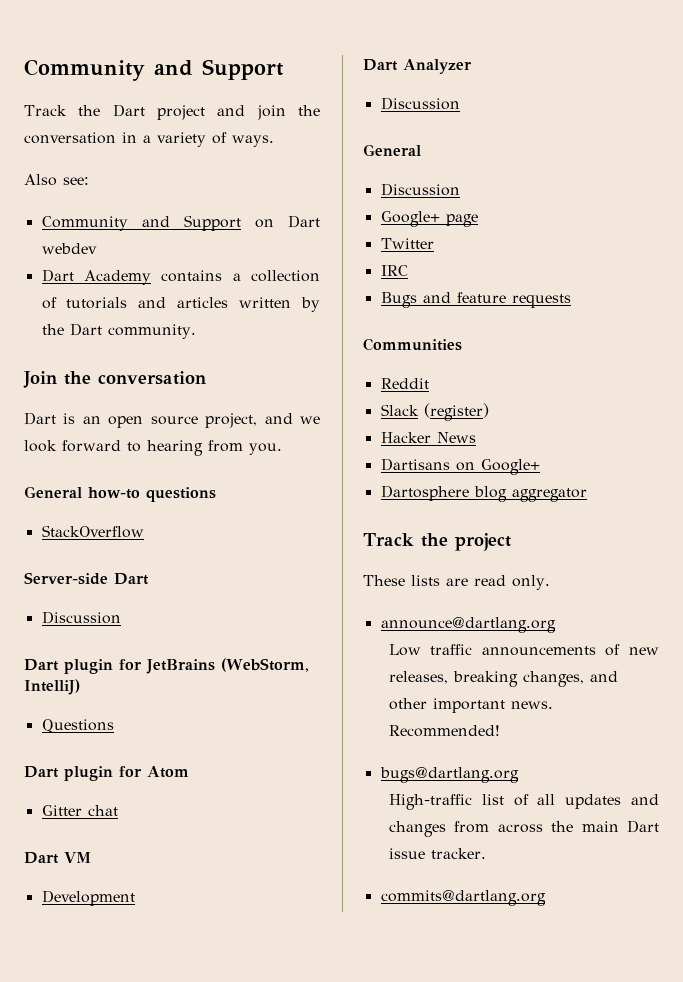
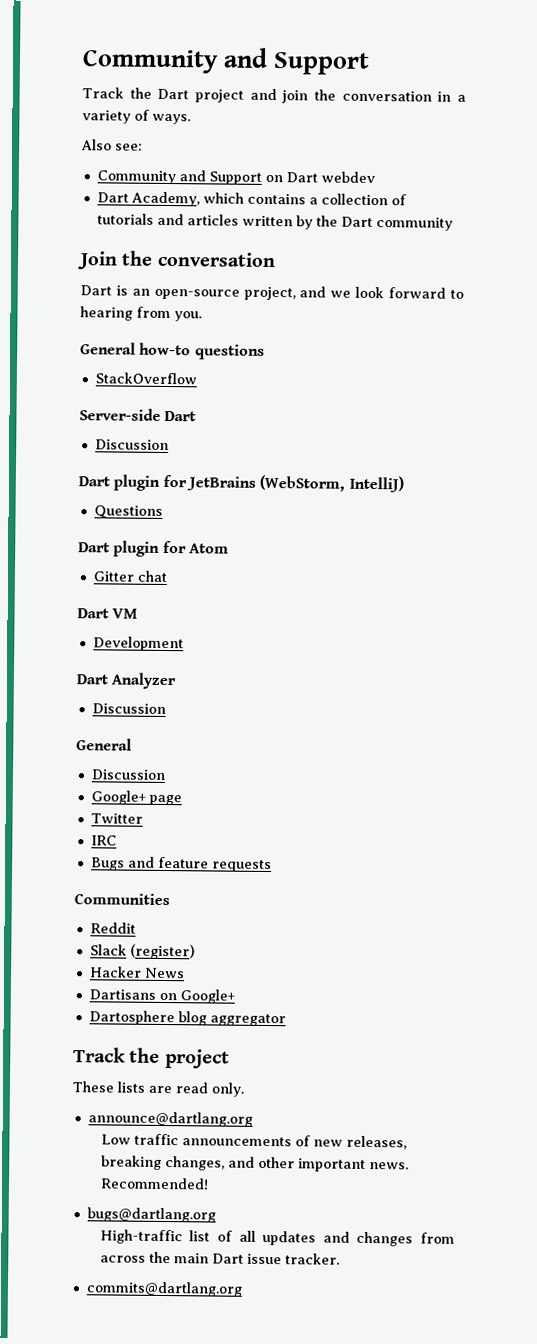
- Dart Academy contains a collection of tutorials and articles written by the Dart community.
+ Dart Academy, which contains a collection of tutorials and articles written by the Dart community
- Dart is an open source project, and we look forward to hearing from you.
+ Dart is an open-source project, and we look forward to hearing from you.

